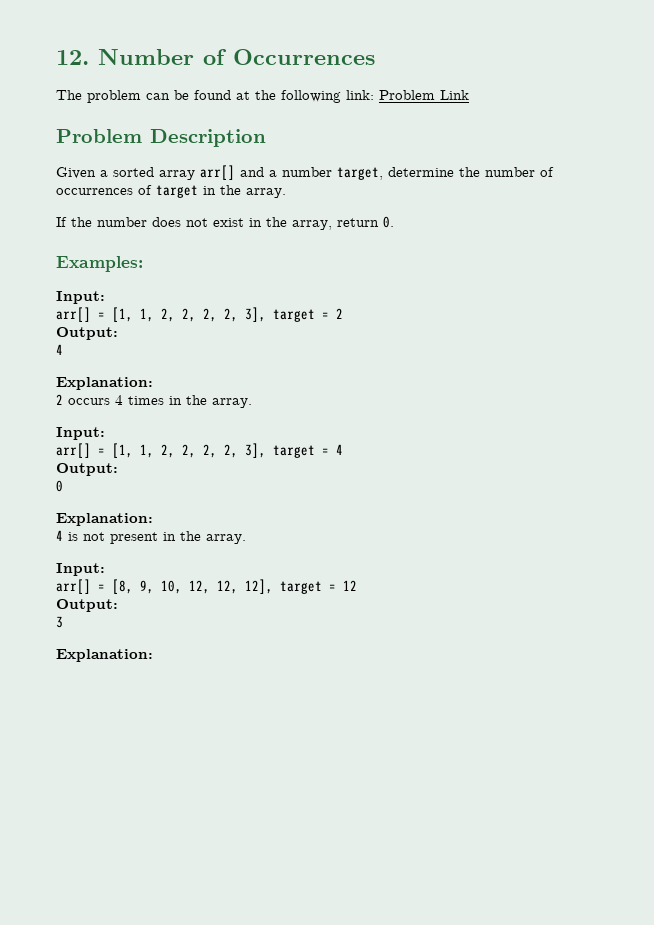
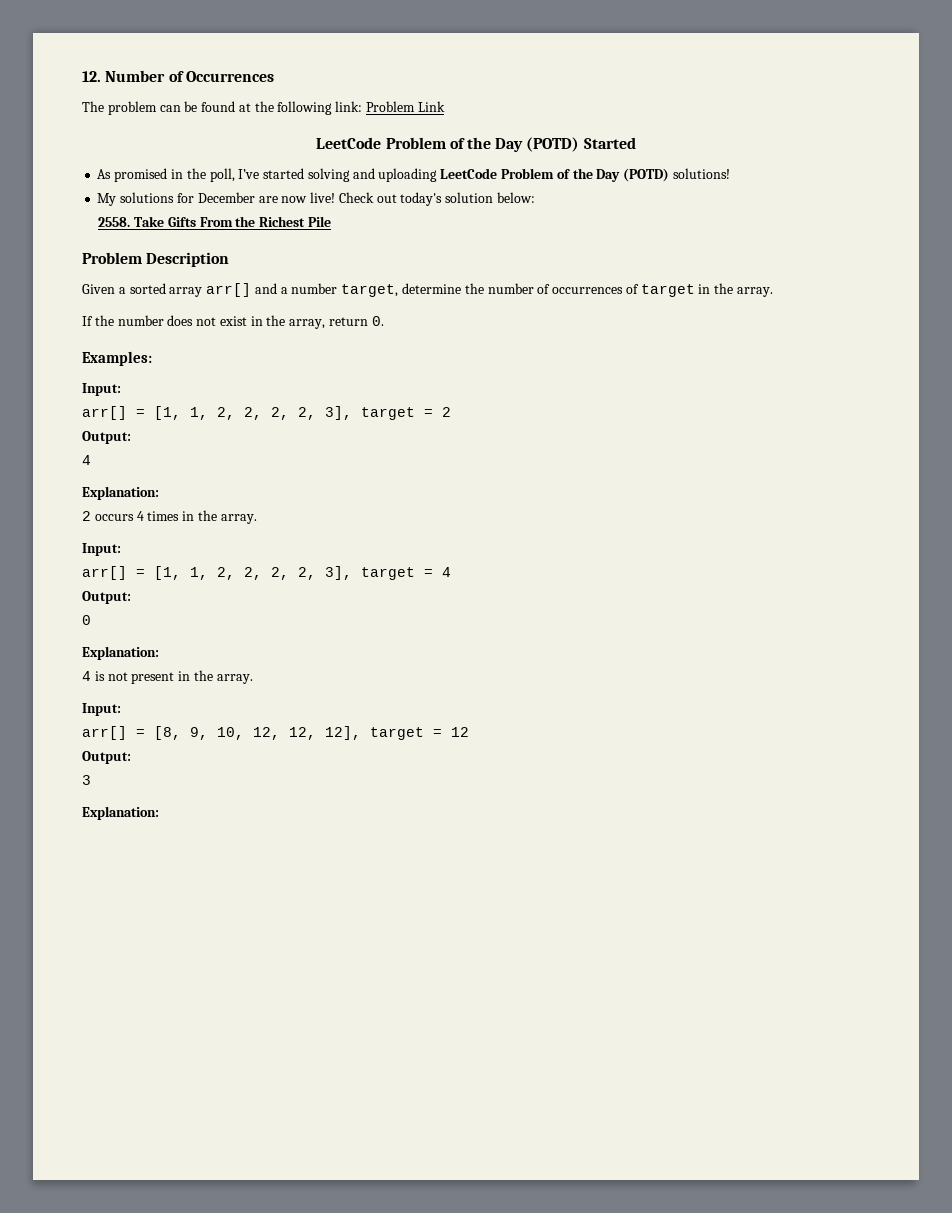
+ LeetCode Problem of the Day (POTD) Started
+ As promised in the poll, I’ve started solving and uploading LeetCode Problem of the Day (POTD) solutions!
+ My solutions for December are now live! Check out today's solution below:
+ 2558. Take Gifts From the Richest Pile

